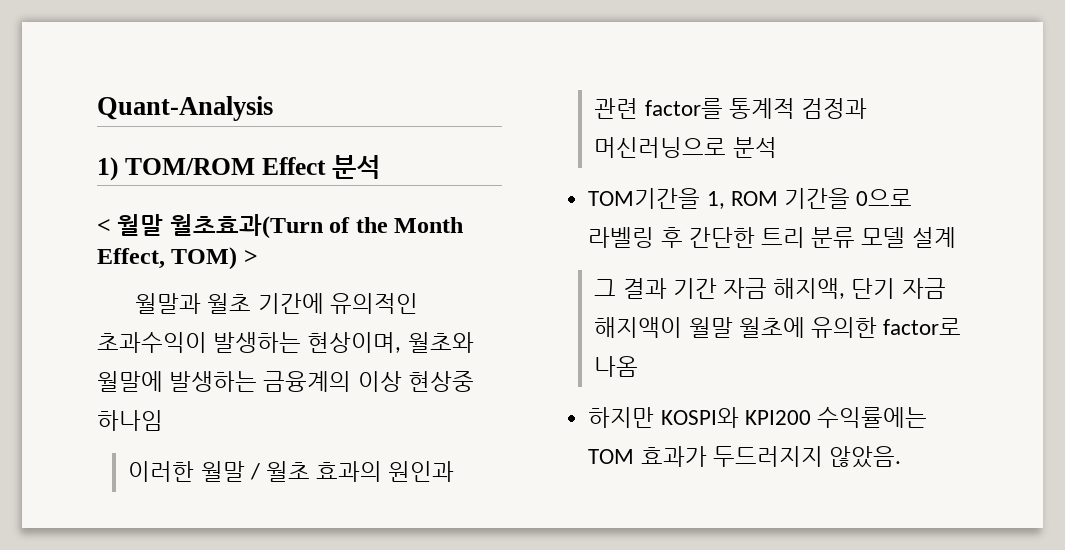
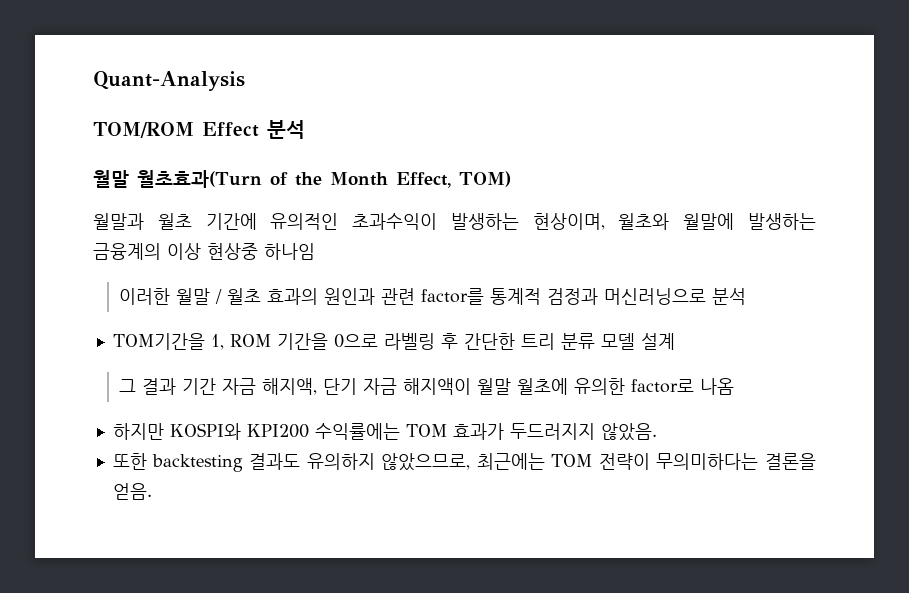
- 1) TOM/ROM Effect 분석
+ TOM/ROM Effect 분석
- < 월말 월초효과(Turn of the Month Effect, TOM) >
+ 월말 월초효과(Turn of the Month Effect, TOM)
+ 또한 backtesting 결과도 유의하지 않았으므로, 최근에는 TOM 전략이 무의미하다는 결론을 얻음.

